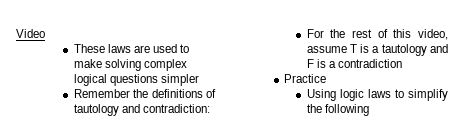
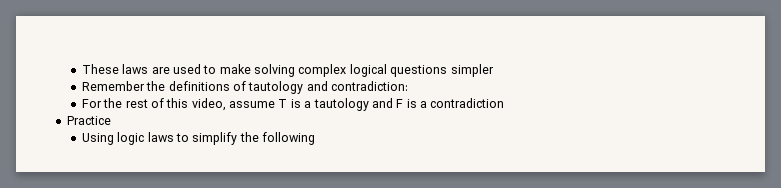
- Video

